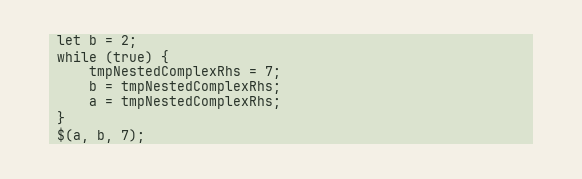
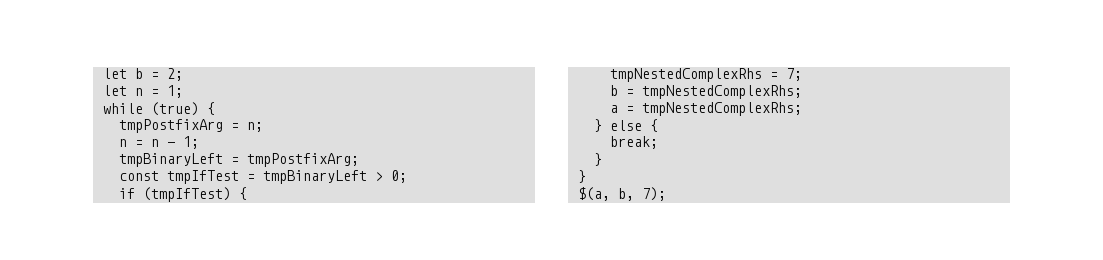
+ let n = 1;
+ tmpPostfixArg = n;
+ n = n - 1;
+ tmpBinaryLeft = tmpPostfixArg;
+ const tmpIfTest = tmpBinaryLeft > 0;
+ if (tmpIfTest) {
+ } else {
+ break;
+ }

